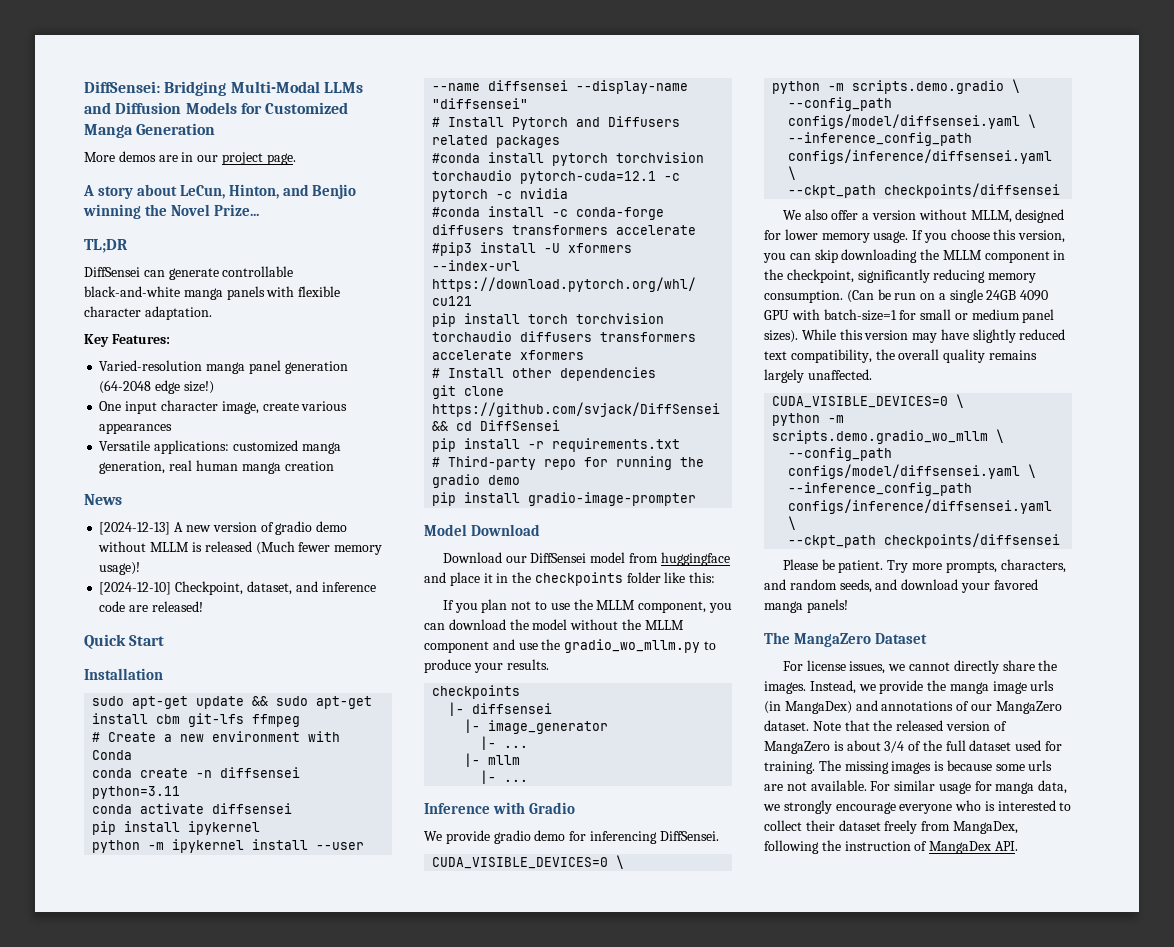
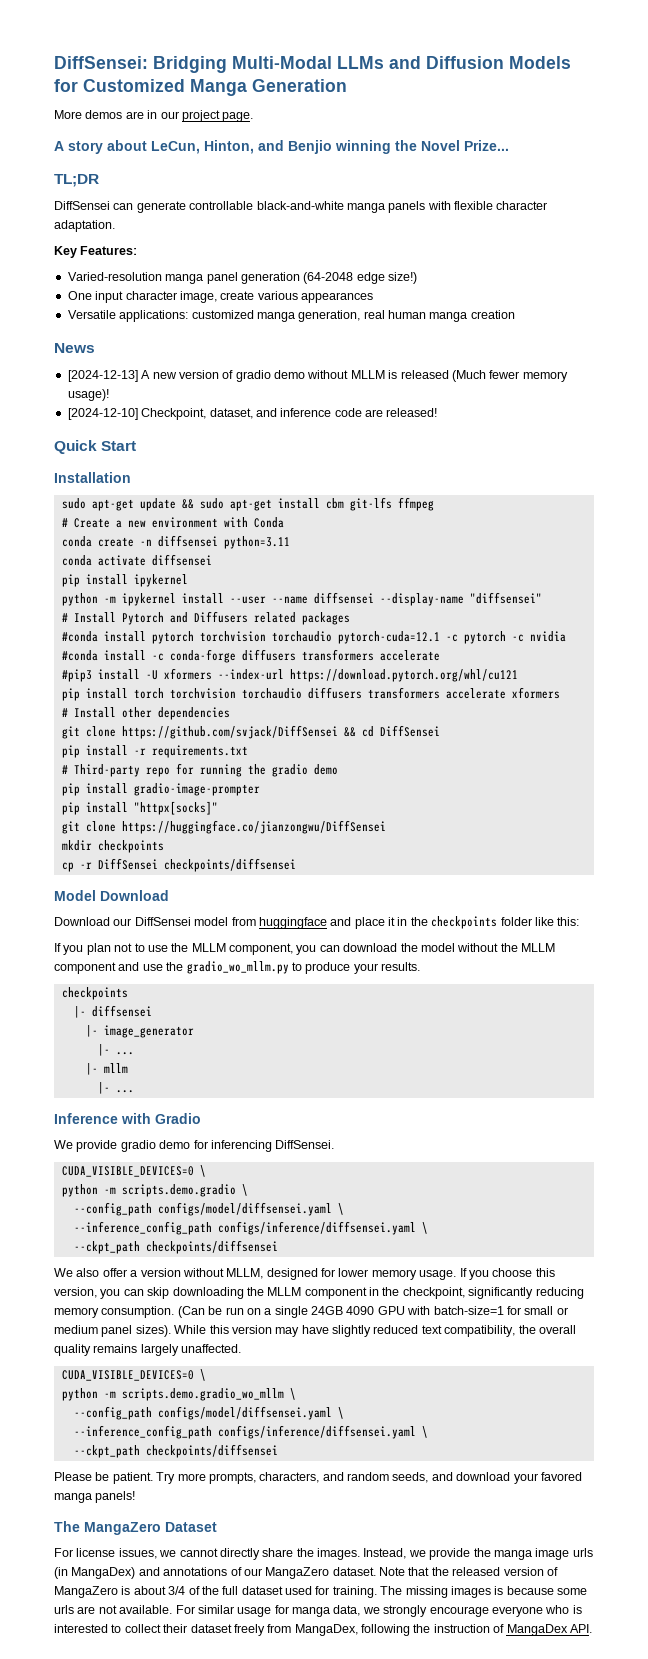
+ pip install "httpx[socks]"
+ git clone https://huggingface.co/jianzongwu/DiffSensei
+ mkdir checkpoints
+ cp -r DiffSensei checkpoints/diffsensei

